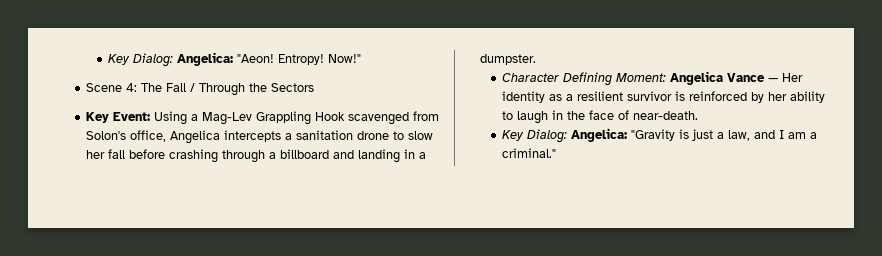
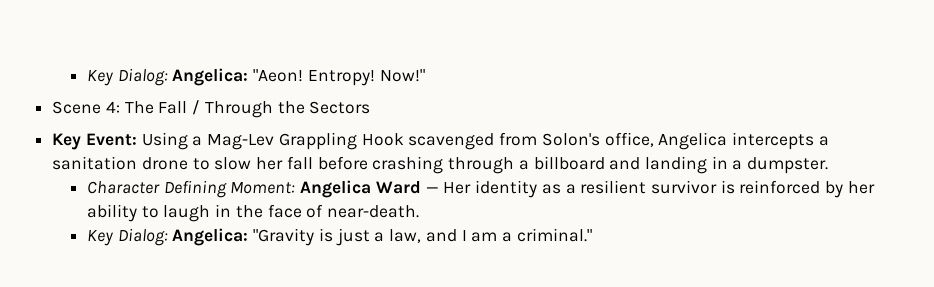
- Character Defining Moment: Angelica Vance — Her identity as a resilient survivor is reinforced by her ability to laugh in the face of near-death.
+ Character Defining Moment: Angelica Ward — Her identity as a resilient survivor is reinforced by her ability to laugh in the face of near-death.

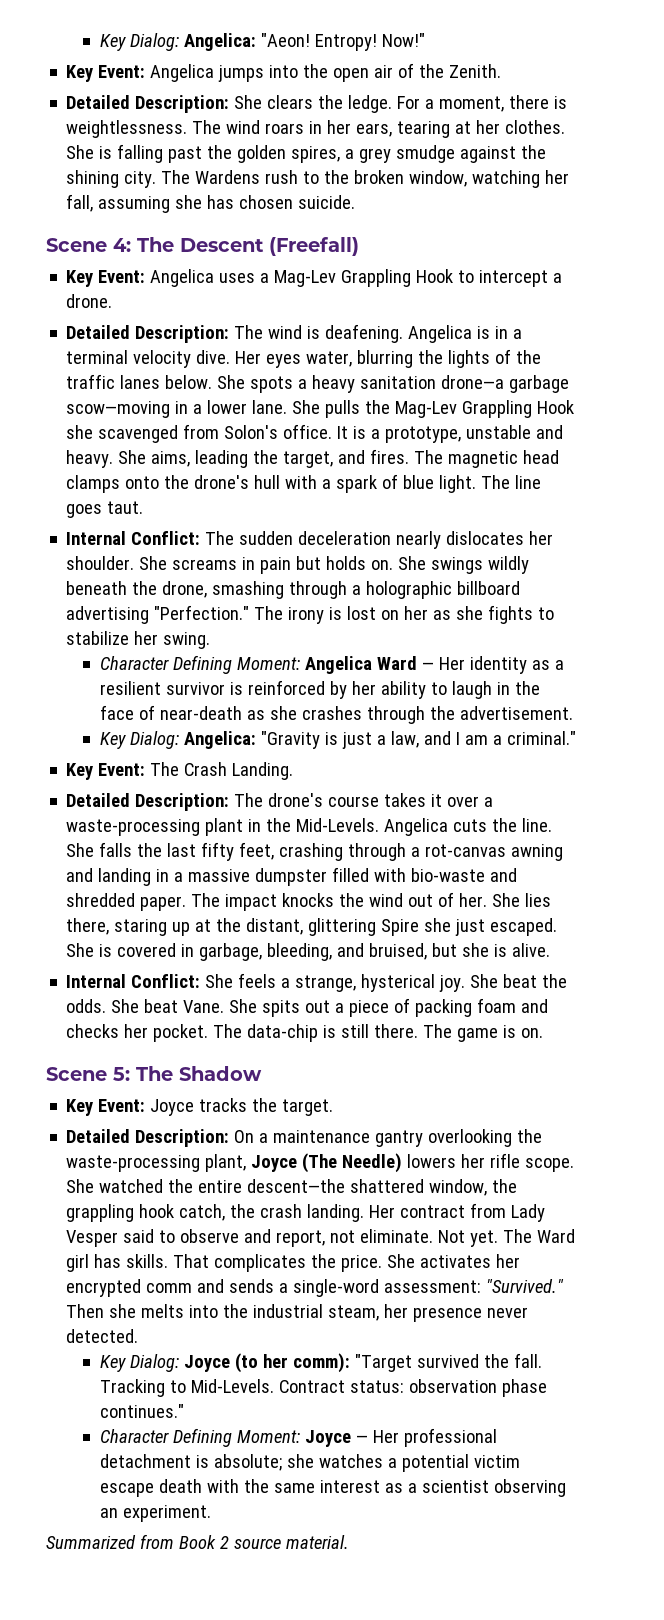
- Scene 4: The Fall / Through the Sectors
- Key Event: Using a Mag-Lev Grappling Hook scavenged from Solon's office, Angelica intercepts a sanitation drone to slow her fall before crashing through a billboard and landing in a dumpster.
+ Key Event: Angelica jumps into the open air of the Zenith.
+ Detailed Description: She clears the ledge. For a moment, there is weightlessness. The wind roars in her ears, tearing at her clothes. She is falling past the golden spires, a grey smudge against the shining city. The Wardens rush to the broken window, watching her fall, assuming she has chosen suicide.
+ Scene 4: The Descent (Freefall)
+ Key Event: Angelica uses a Mag-Lev Grappling Hook to intercept a drone.
+ Detailed Description: The wind is deafening. Angelica is in a terminal velocity dive. Her eyes water, blurring the lights of the traffic lanes below. She spots a heavy sanitation drone—a garbage scow—moving in a lower lane. She pulls the Mag-Lev Grappling Hook she scavenged from Solon's office. It is a prototype, unstable and heavy. She aims, leading the target, and fires. The magnetic head clamps onto the drone's hull with a spark of blue light. The line goes taut.
+ Internal Conflict: The sudden deceleration nearly dislocates her shoulder. She screams in pain but holds on. She swings wildly beneath the drone, smashing through a holographic billboard advertising "Perfection." The irony is lost on her as she fights to stabilize her swing.
- Character Defining Moment: Angelica Ward — Her identity as a resilient survivor is reinforced by her ability to laugh in the face of near-death.
+ Character Defining Moment: Angelica Ward — Her identity as a resilient survivor is reinforced by her ability to laugh in the face of near-death as she crashes through the advertisement.
+ Key Event: The Crash Landing.
+ Detailed Description: The drone's course takes it over a waste-processing plant in the Mid-Levels. Angelica cuts the line. She falls the last fifty feet, crashing through a rot-canvas awning and landing in a massive dumpster filled with bio-waste and shredded paper. The impact knocks the wind out of her. She lies there, staring up at the distant, glittering Spire she just escaped. She is covered in garbage, bleeding, and bruised, but she is alive.
+ Internal Conflict: She feels a strange, hysterical joy. She beat the odds. She beat Vane. She spits out a piece of packing foam and checks her pocket. The data-chip is still there. The game is on.
+ Scene 5: The Shadow
+ Key Event: Joyce tracks the target.
+ Detailed Description: On a maintenance gantry overlooking the waste-processing plant, Joyce (The Needle) lowers her rifle scope. She watched the entire descent—the shattered window, the grappling hook catch, the crash landing. Her contract from Lady Vesper said to observe and report, not eliminate. Not yet. The Ward girl has skills. That complicates the price. She activates her encrypted comm and sends a single-word assessment: "Survived." Then she melts into the industrial steam, her presence never detected.
+ Key Dialog: Joyce (to her comm): "Target survived the fall. Tracking to Mid-Levels. Contract status: observation phase continues."
+ Character Defining Moment: Joyce — Her professional detachment is absolute; she watches a potential victim escape death with the same interest as a scientist observing an experiment.
+ Summarized from Book 2 source material.

